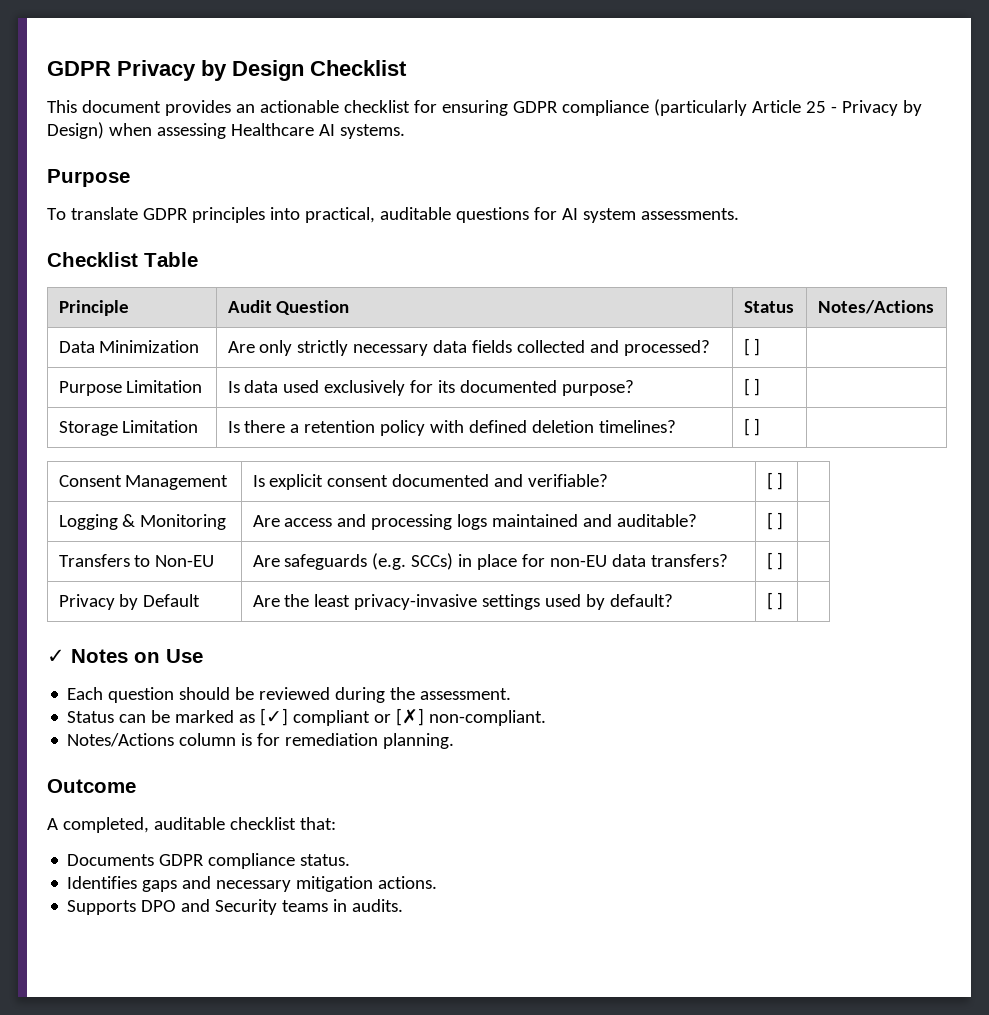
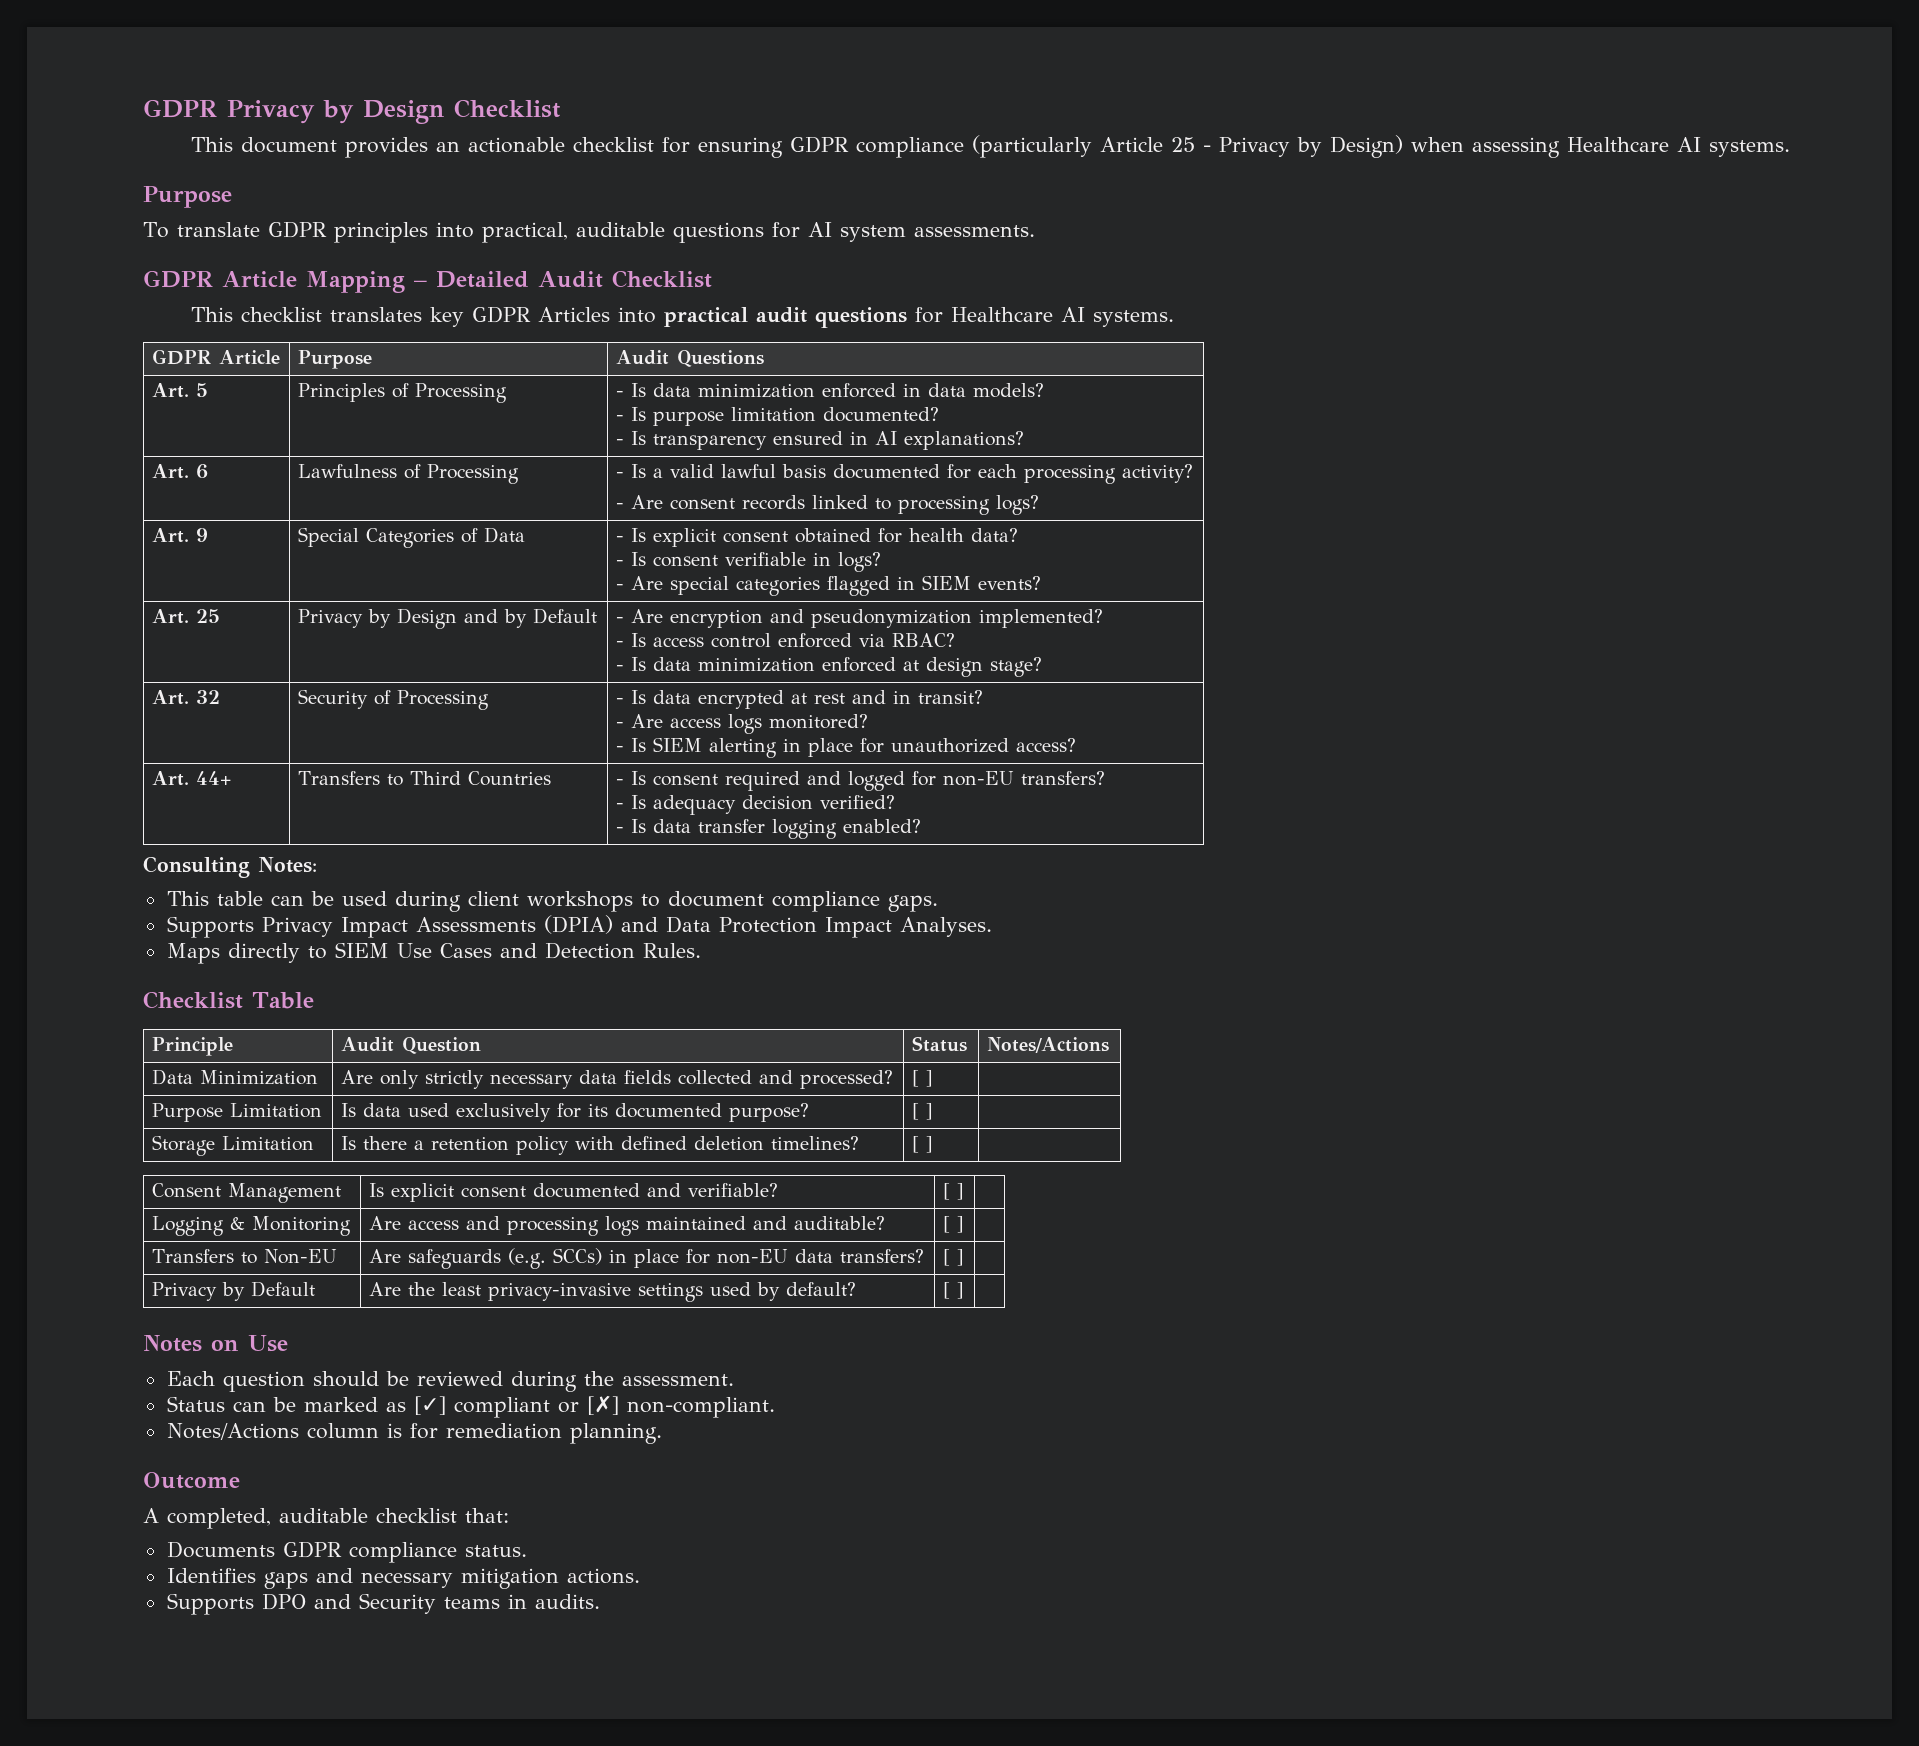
+ GDPR Article Mapping – Detailed Audit Checklist
+ This checklist translates key GDPR Articles into practical audit questions for Healthcare AI systems.
+ GDPR Article | Purpose | Audit Questions
+ Art. 5 | Principles of Processing | - Is data minimization enforced in data models?
+ - Is purpose limitation documented?
+ - Is transparency ensured in AI explanations?
+ Art. 6 | Lawfulness of Processing | - Is a valid lawful basis documented for each processing activity?
+ - Are consent records linked to processing logs?
+ Art. 9 | Special Categories of Data | - Is explicit consent obtained for health data?
+ - Is consent verifiable in logs?
+ - Are special categories flagged in SIEM events?
+ Art. 25 | Privacy by Design and by Default | - Are encryption and pseudonymization implemented?
+ - Is access control enforced via RBAC?
+ - Is data minimization enforced at design stage?
+ Art. 32 | Security of Processing | - Is data encrypted at rest and in transit?
+ - Are access logs monitored?
+ - Is SIEM alerting in place for unauthorized access?
+ Art. 44+ | Transfers to Third Countries | - Is consent required and logged for non-EU transfers?
+ - Is adequacy decision verified?
+ - Is data transfer logging enabled?
+ Consulting Notes:
+ This table can be used during client workshops to document compliance gaps.
+ Supports Privacy Impact Assessments (DPIA) and Data Protection Impact Analyses.
+ Maps directly to SIEM Use Cases and Detection Rules.
- ✓ Notes on Use
+ Notes on Use

